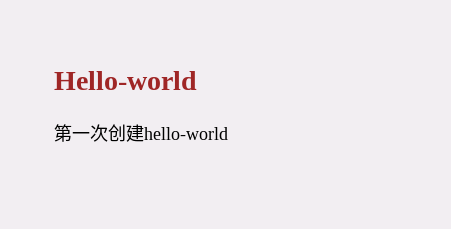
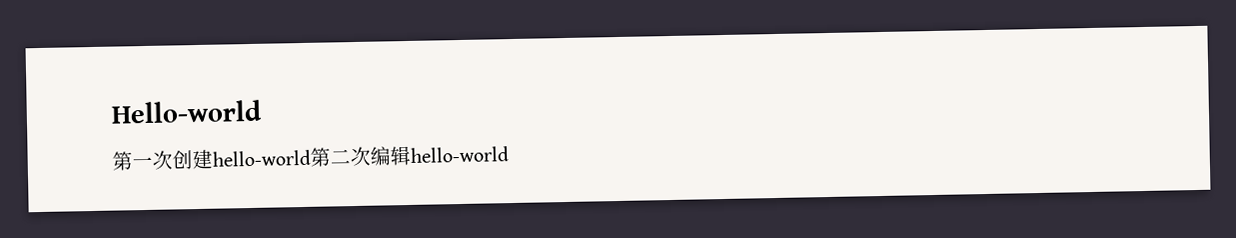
- 第一次创建hello-world
+ 第一次创建hello-world第二次编辑hello-world

